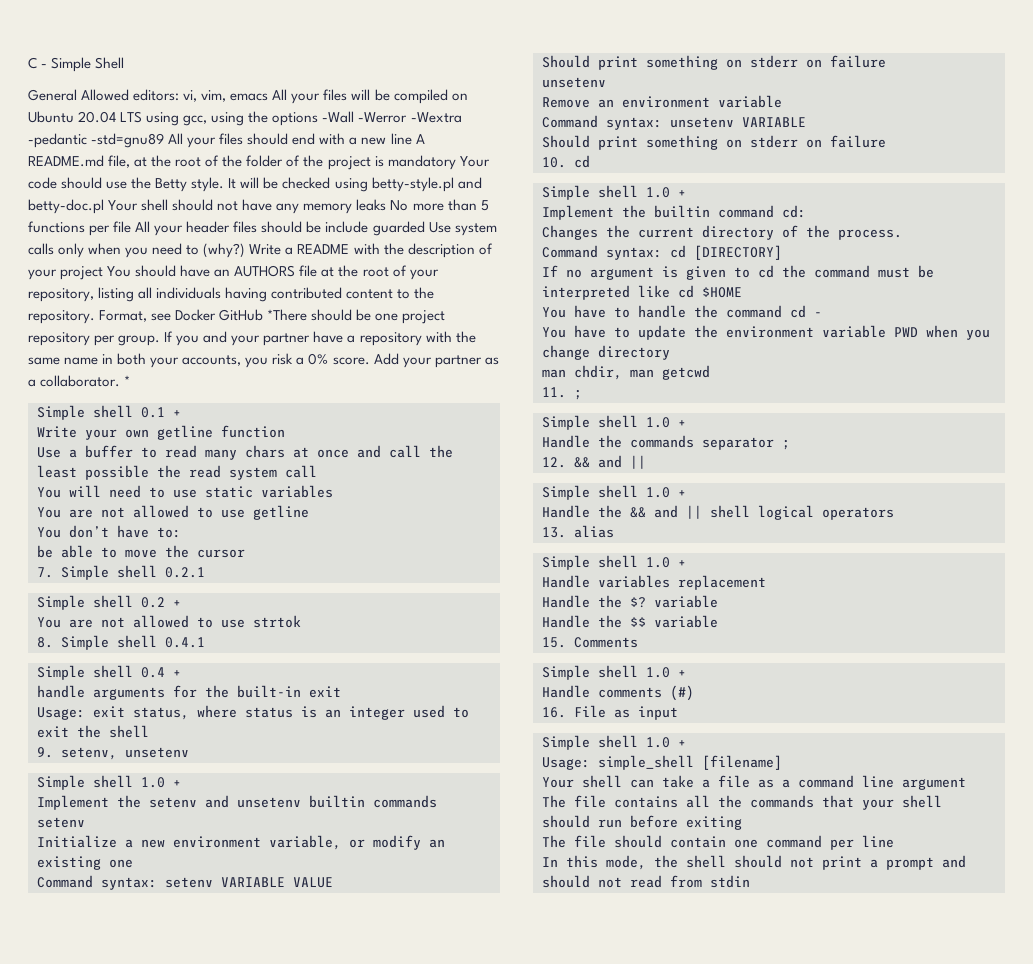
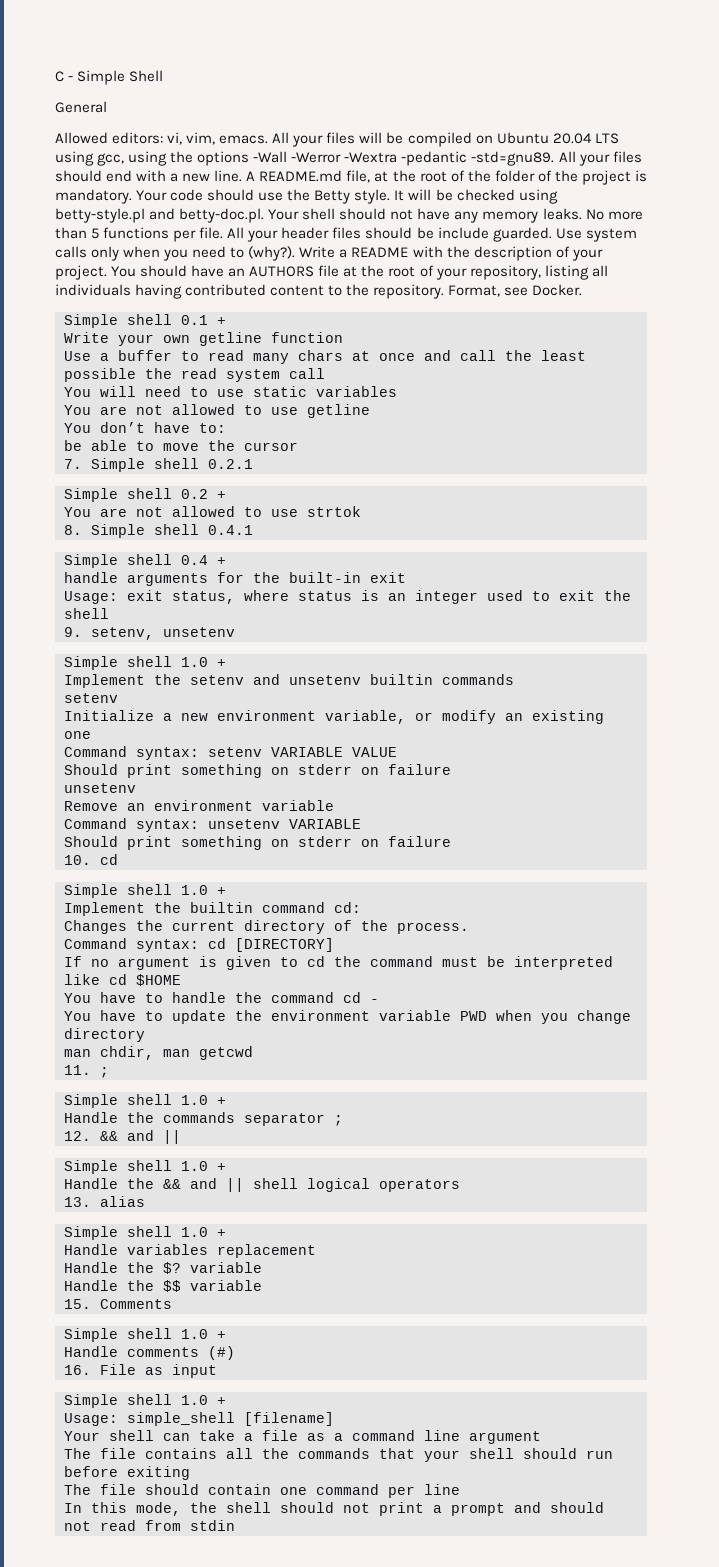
- General Allowed editors: vi, vim, emacs All your files will be compiled on Ubuntu 20.04 LTS using gcc, using the options -Wall -Werror -Wextra -pedantic -std=gnu89 All your files should end with a new line A README.md file, at the root of the folder of the project is mandatory Your code should use the Betty style.
+ General
+ Allowed editors: vi, vim, emacs. All your files will be compiled on Ubuntu 20.04 LTS using gcc, using the options -Wall -Werror -Wextra -pedantic -std=gnu89. All your files should end with a new line. A README.md file, at the root of the folder of the project is mandatory. Your code should use the Betty style.
- It will be checked using betty-style.pl and betty-doc.pl Your shell should not have any memory leaks No more than 5 functions per file All your header files should be include guarded Use system calls only when you need to (why?)
+ It will be checked using betty-style.pl and betty-doc.pl. Your shell should not have any memory leaks. No more than 5 functions per file. All your header files should be include guarded. Use system calls only when you need to (why?).
- Write a README with the description of your project You should have an AUTHORS file at the root of your repository, listing all individuals having contributed content to the repository.
+ Write a README with the description of your project. You should have an AUTHORS file at the root of your repository, listing all individuals having contributed content to the repository.
- Format, see Docker GitHub *There should be one project repository per group. If you and your partner have a repository with the same name in both your accounts, you risk a 0% score. Add your partner as a collaborator. *
+ Format, see Docker.

